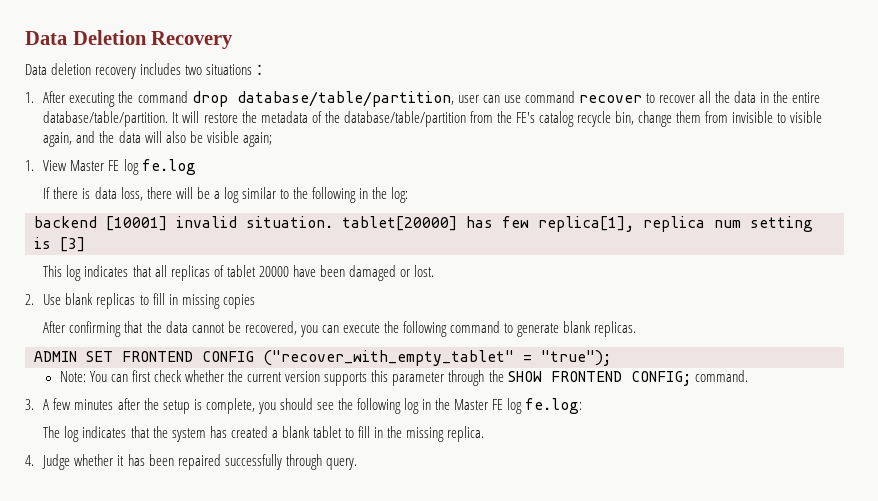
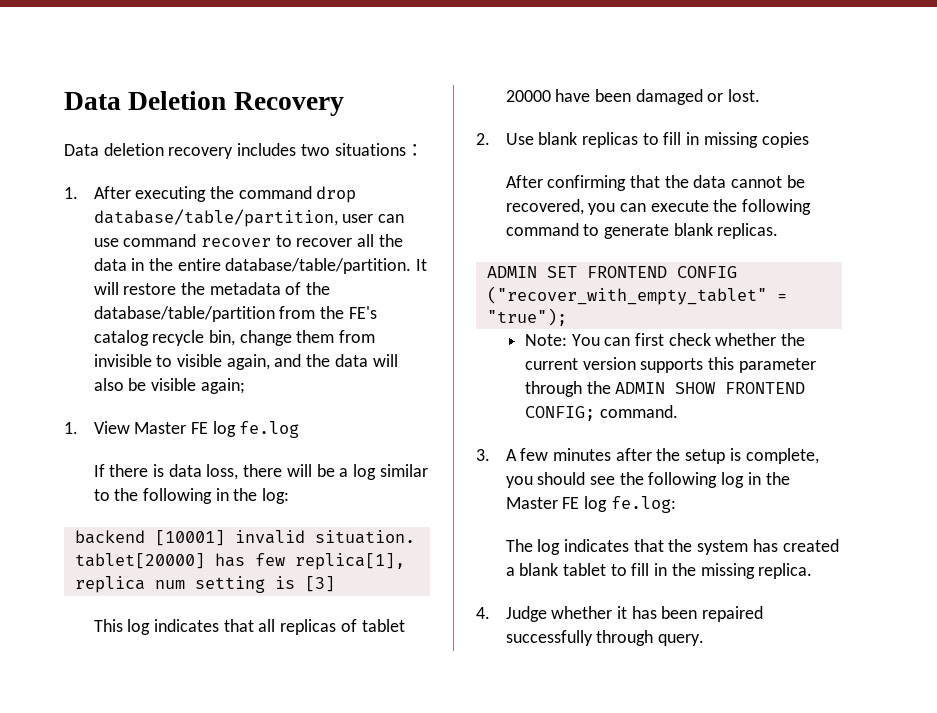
- Note: You can first check whether the current version supports this parameter through the SHOW FRONTEND CONFIG; command.
+ Note: You can first check whether the current version supports this parameter through the ADMIN SHOW FRONTEND CONFIG; command.

